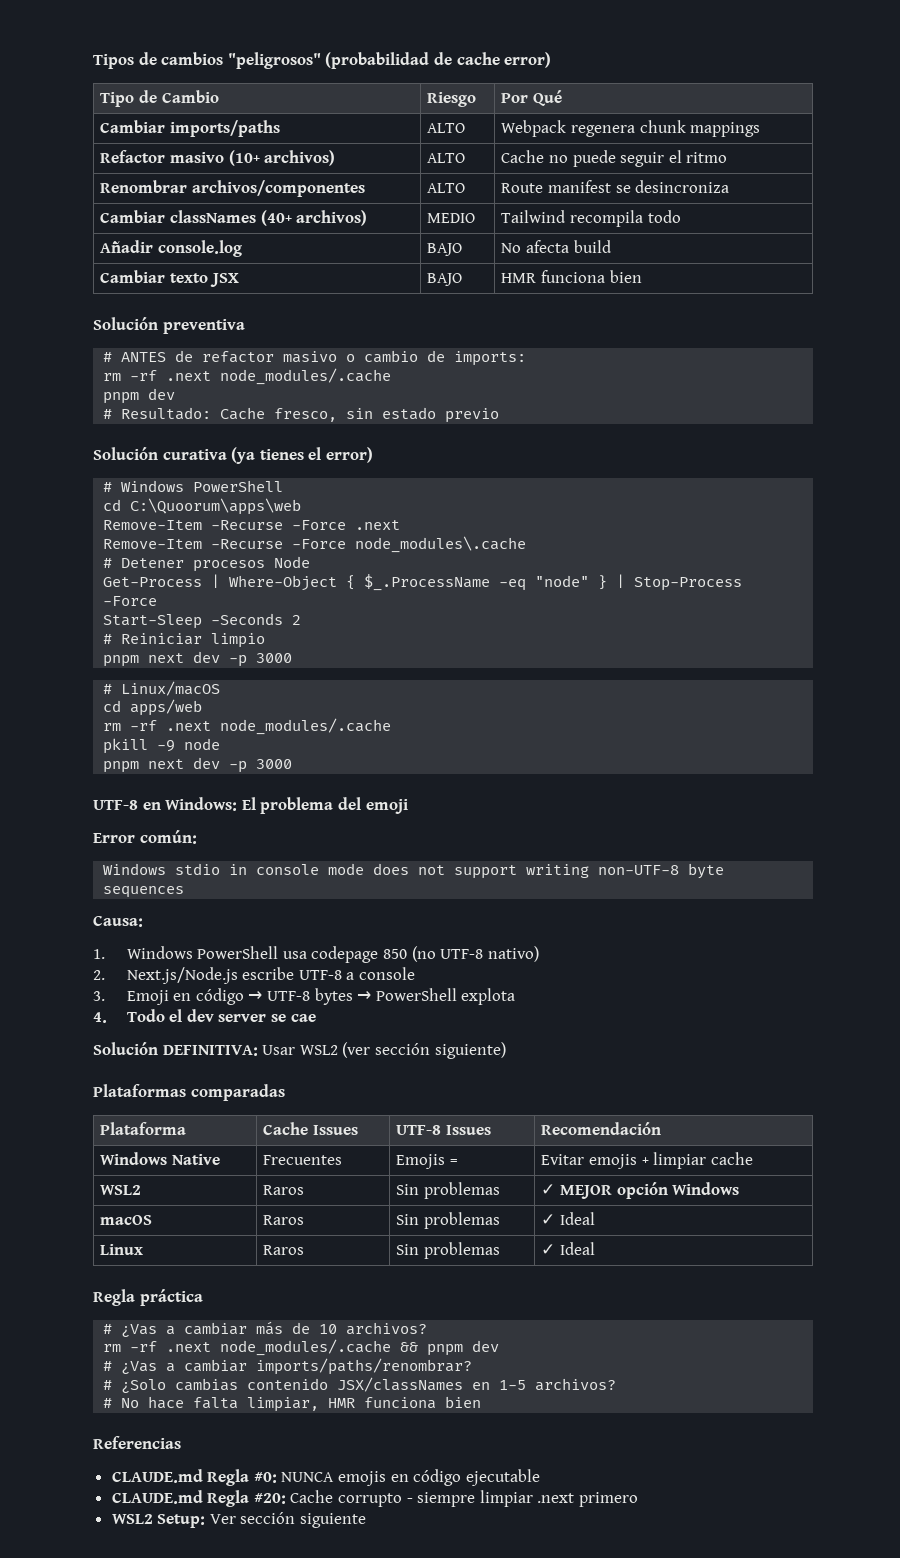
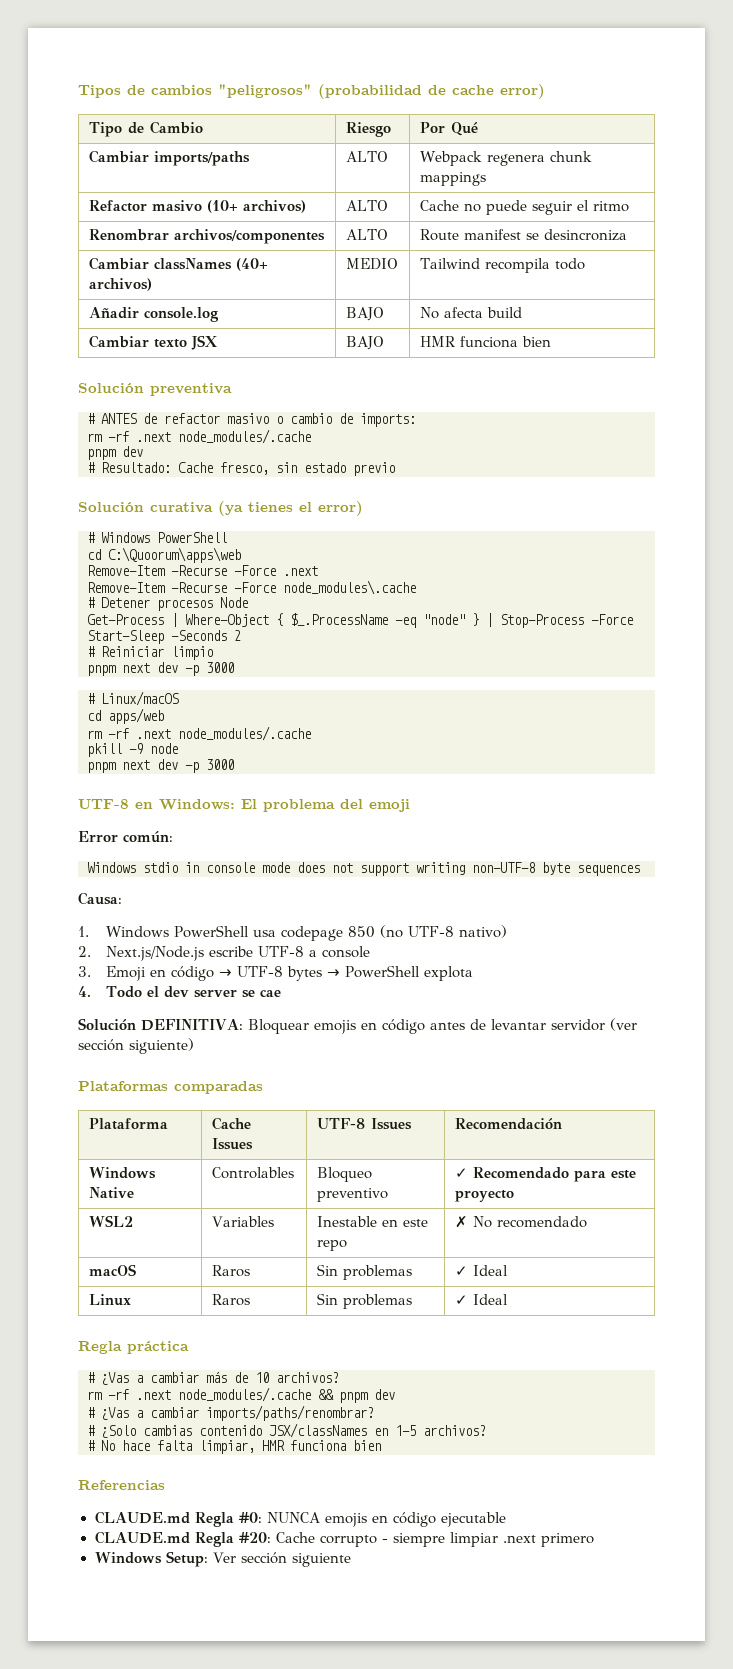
- Solución DEFINITIVA: Usar WSL2 (ver sección siguiente)
+ Solución DEFINITIVA: Bloquear emojis en código antes de levantar servidor (ver sección siguiente)
- Windows Native | Frecuentes | Emojis = | Evitar emojis + limpiar cache
- WSL2 | Raros | Sin problemas | ✓ MEJOR opción Windows
+ Windows Native | Controlables | Bloqueo preventivo | ✓ Recomendado para este proyecto
+ WSL2 | Variables | Inestable en este repo | ✗ No recomendado
- WSL2 Setup: Ver sección siguiente
+ Windows Setup: Ver sección siguiente

